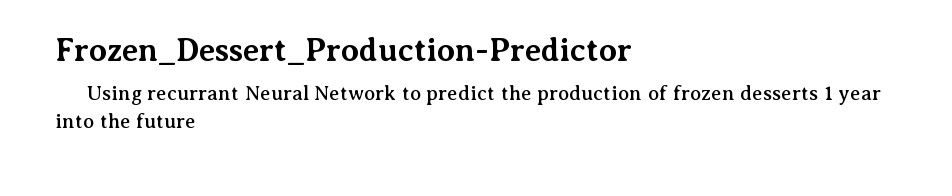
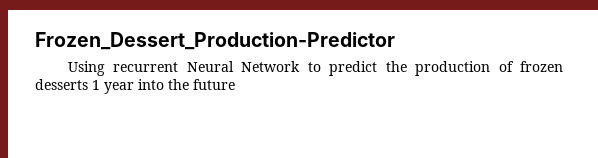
- Using recurrant Neural Network to predict the production of frozen desserts 1 year into the future
+ Using recurrent Neural Network to predict the production of frozen desserts 1 year into the future

